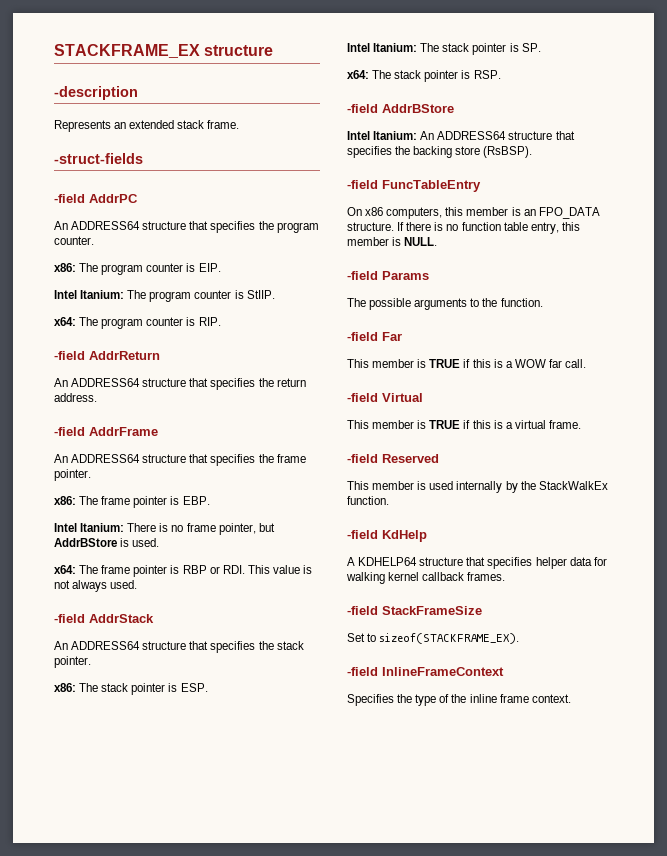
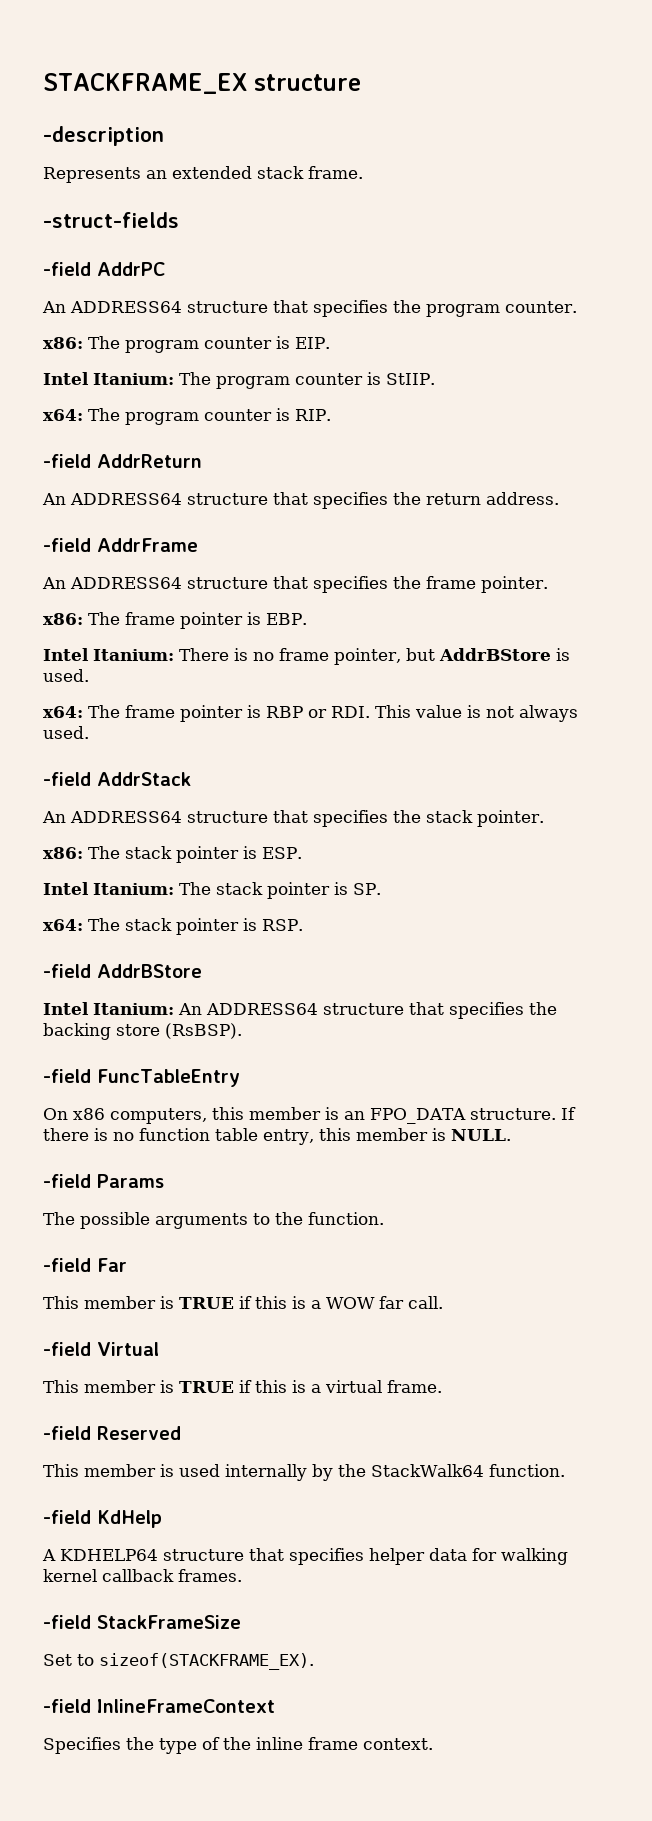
- This member is used internally by the StackWalkEx function.
+ This member is used internally by the StackWalk64 function.

